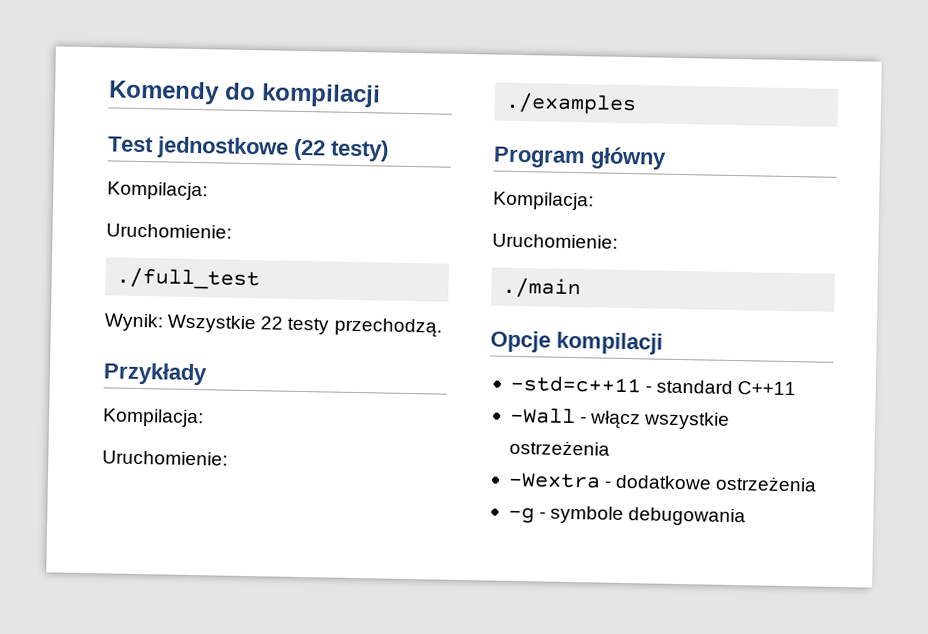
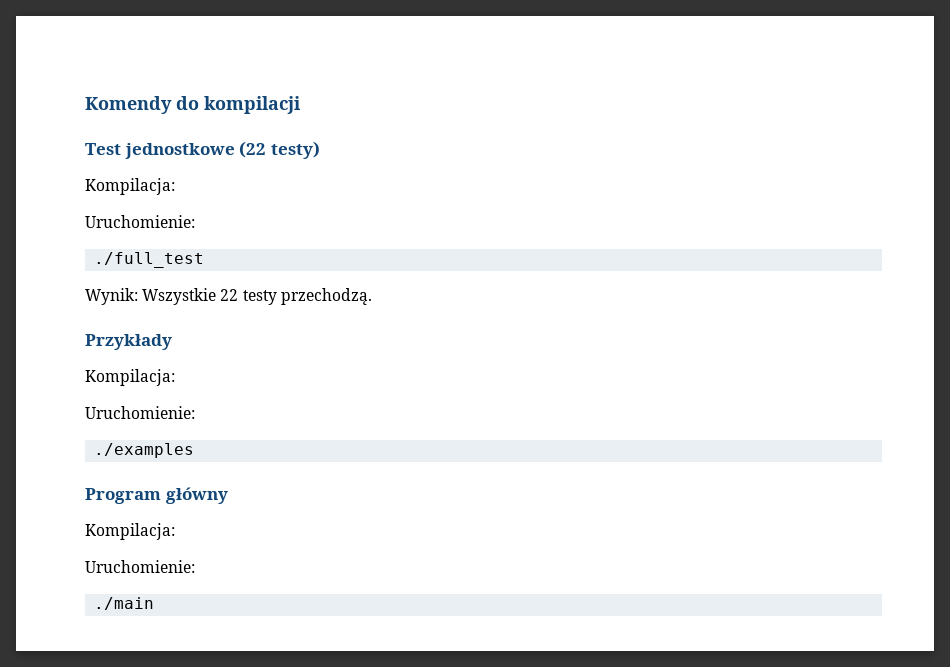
- Opcje kompilacji
- -std=c++11 - standard C++11
- -Wall - włącz wszystkie ostrzeżenia
- -Wextra - dodatkowe ostrzeżenia
- -g - symbole debugowania

